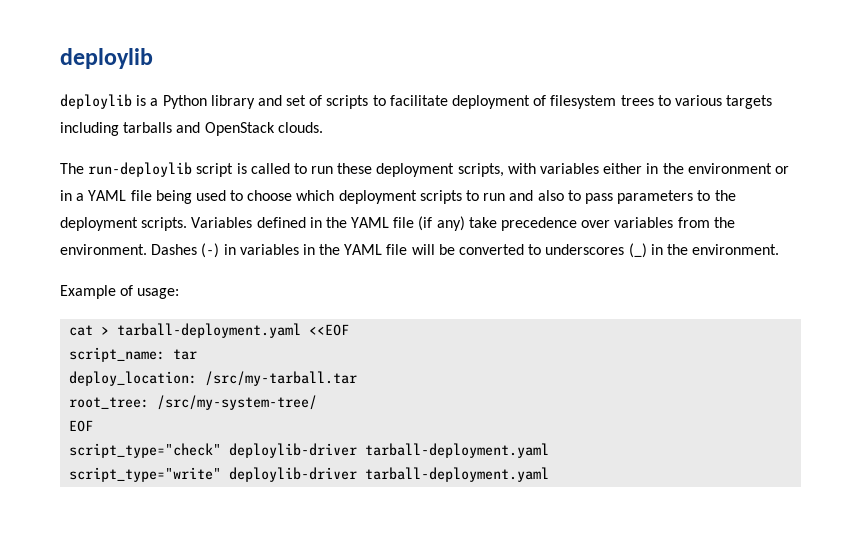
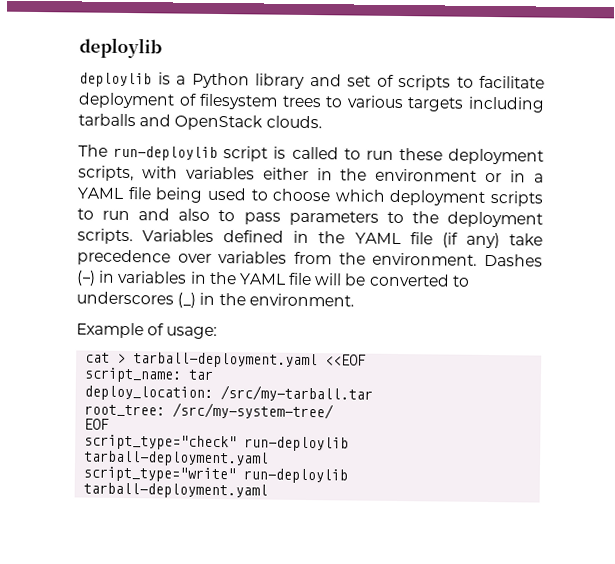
- script_type="check" deploylib-driver tarball-deployment.yaml
+ script_type="check" run-deploylib tarball-deployment.yaml
- script_type="write" deploylib-driver tarball-deployment.yaml
+ script_type="write" run-deploylib tarball-deployment.yaml

